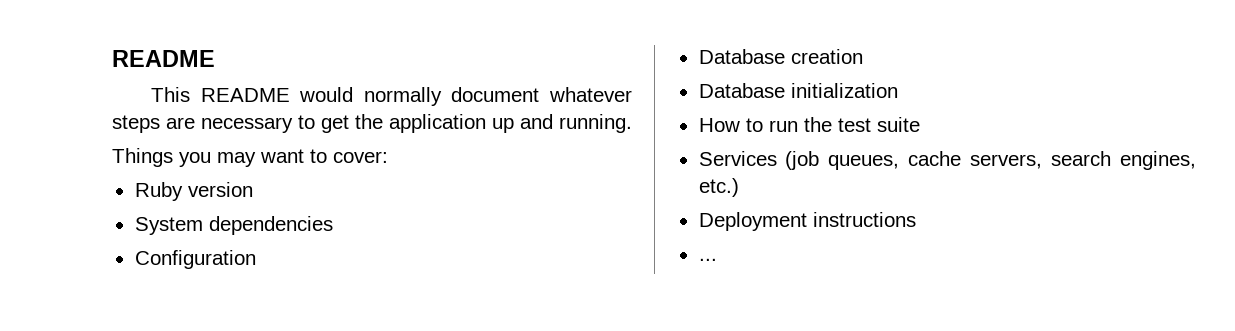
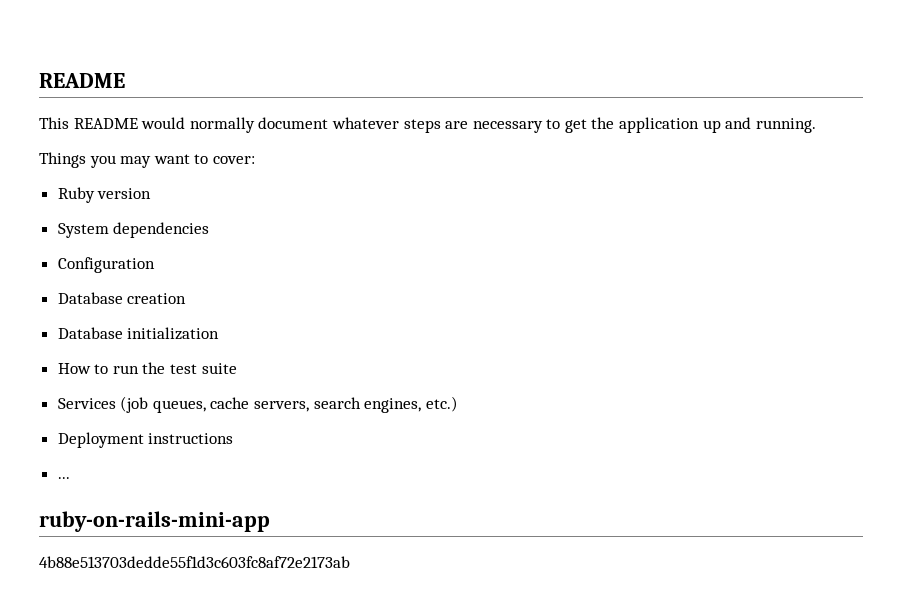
+ ruby-on-rails-mini-app
+ 4b88e513703dedde55f1d3c603fc8af72e2173ab

